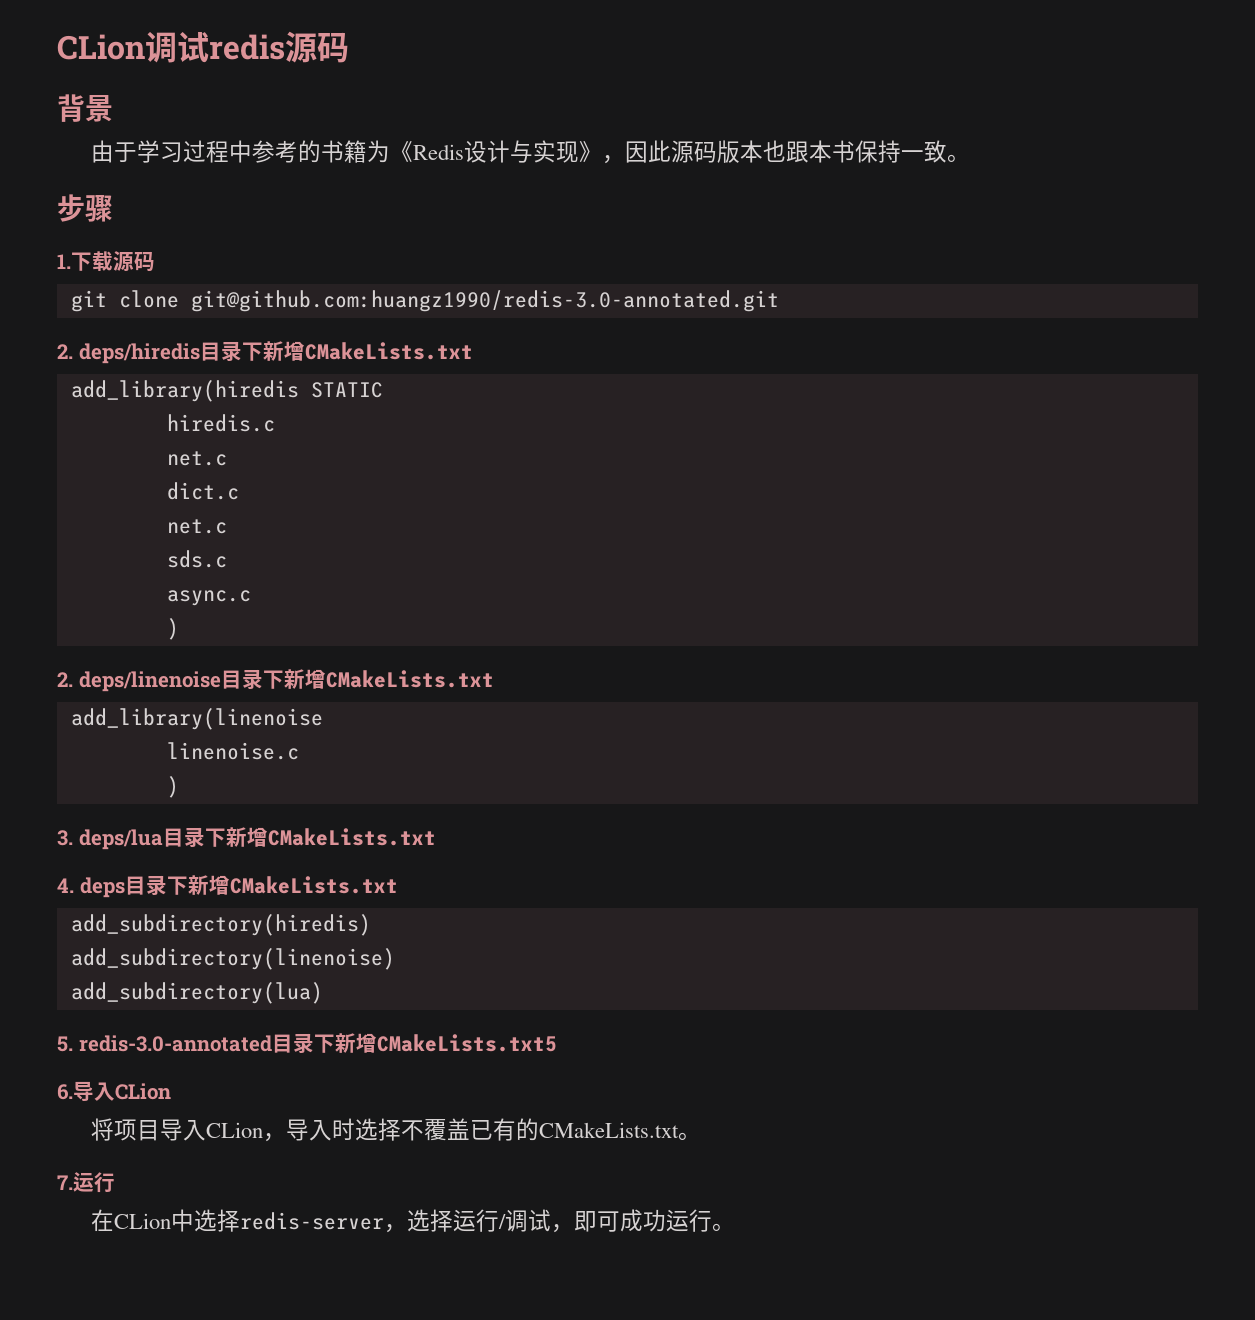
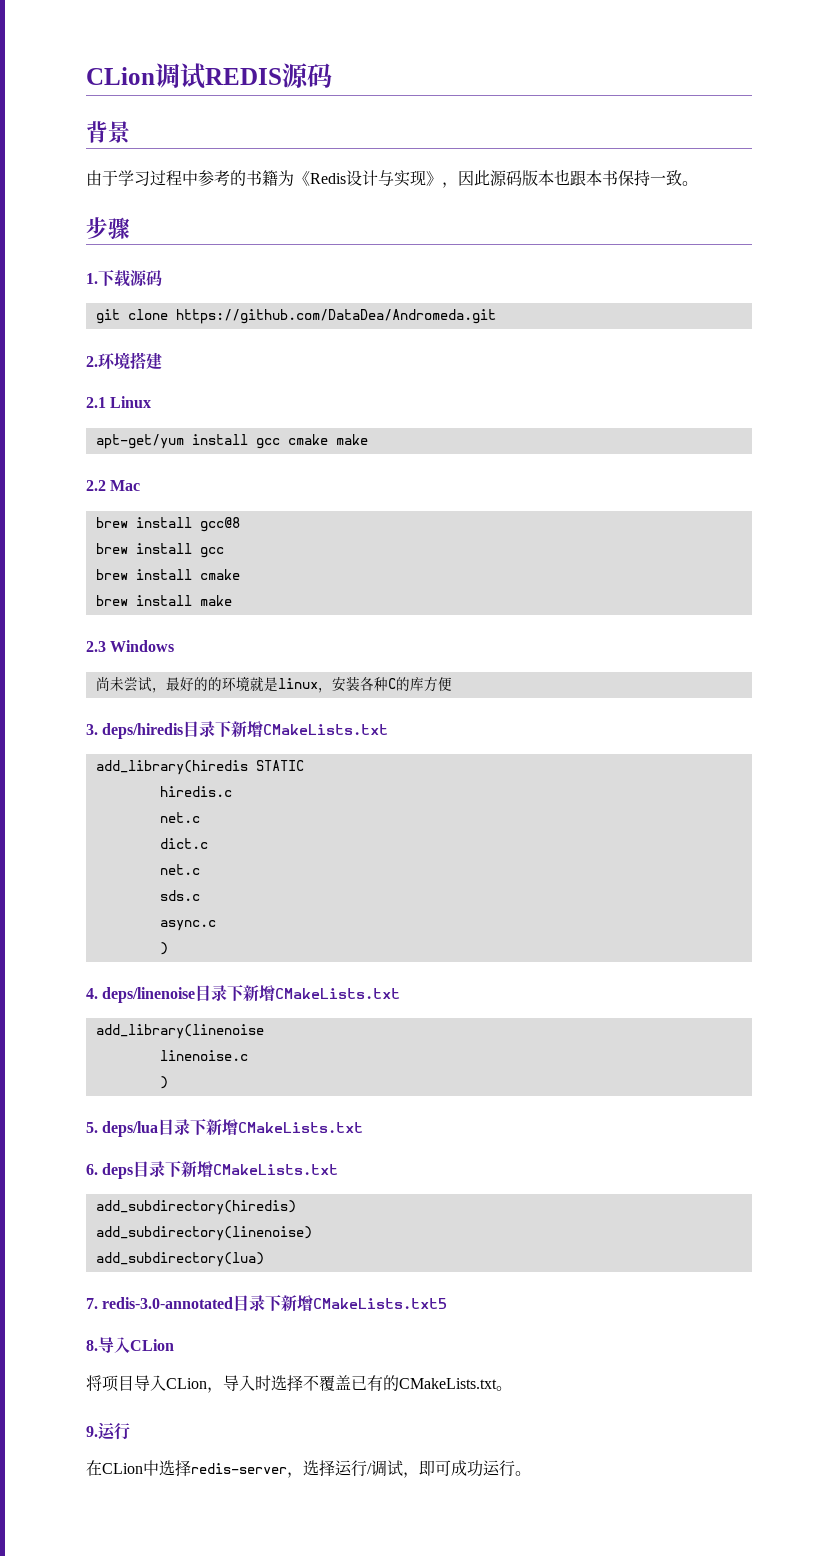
- CLion调试redis源码
+ CLion调试REDIS源码
- git clone git@github.com:huangz1990/redis-3.0-annotated.git
- 2. deps/hiredis目录下新增CMakeLists.txt
+ git clone https://github.com/DataDea/Andromeda.git
+ 2.环境搭建
+ 2.1 Linux
+ apt-get/yum install gcc cmake make
+ 2.2 Mac
+ brew install gcc@8
+ brew install gcc
+ brew install cmake
+ brew install make
+ 2.3 Windows
+ 尚未尝试，最好的的环境就是linux，安装各种C的库方便
+ 3. deps/hiredis目录下新增CMakeLists.txt
- 2. deps/linenoise目录下新增CMakeLists.txt
+ 4. deps/linenoise目录下新增CMakeLists.txt
- 3. deps/lua目录下新增CMakeLists.txt
+ 5. deps/lua目录下新增CMakeLists.txt
- 4. deps目录下新增CMakeLists.txt
+ 6. deps目录下新增CMakeLists.txt
- 5. redis-3.0-annotated目录下新增CMakeLists.txt5
+ 7. redis-3.0-annotated目录下新增CMakeLists.txt5
- 6.导入CLion
+ 8.导入CLion
- 7.运行
+ 9.运行

